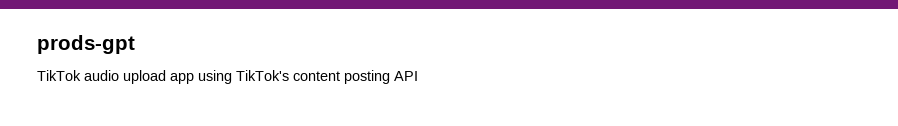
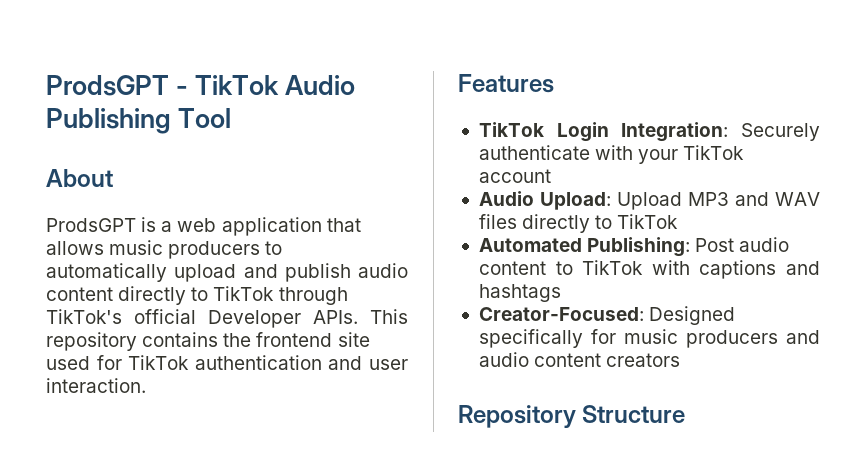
- prods-gpt
- TikTok audio upload app using TikTok's content posting API
+ ProdsGPT - TikTok Audio Publishing Tool
+ About
+ ProdsGPT is a web application that allows music producers to automatically upload and publish audio content directly to TikTok through TikTok's official Developer APIs. This repository contains the frontend site used for TikTok authentication and user interaction.
+ Features
+ TikTok Login Integration: Securely authenticate with your TikTok account
+ Audio Upload: Upload MP3 and WAV files directly to TikTok
+ Automated Publishing: Post audio content to TikTok with captions and hashtags
+ Creator-Focused: Designed specifically for music producers and audio content creators
+ Repository Structure

